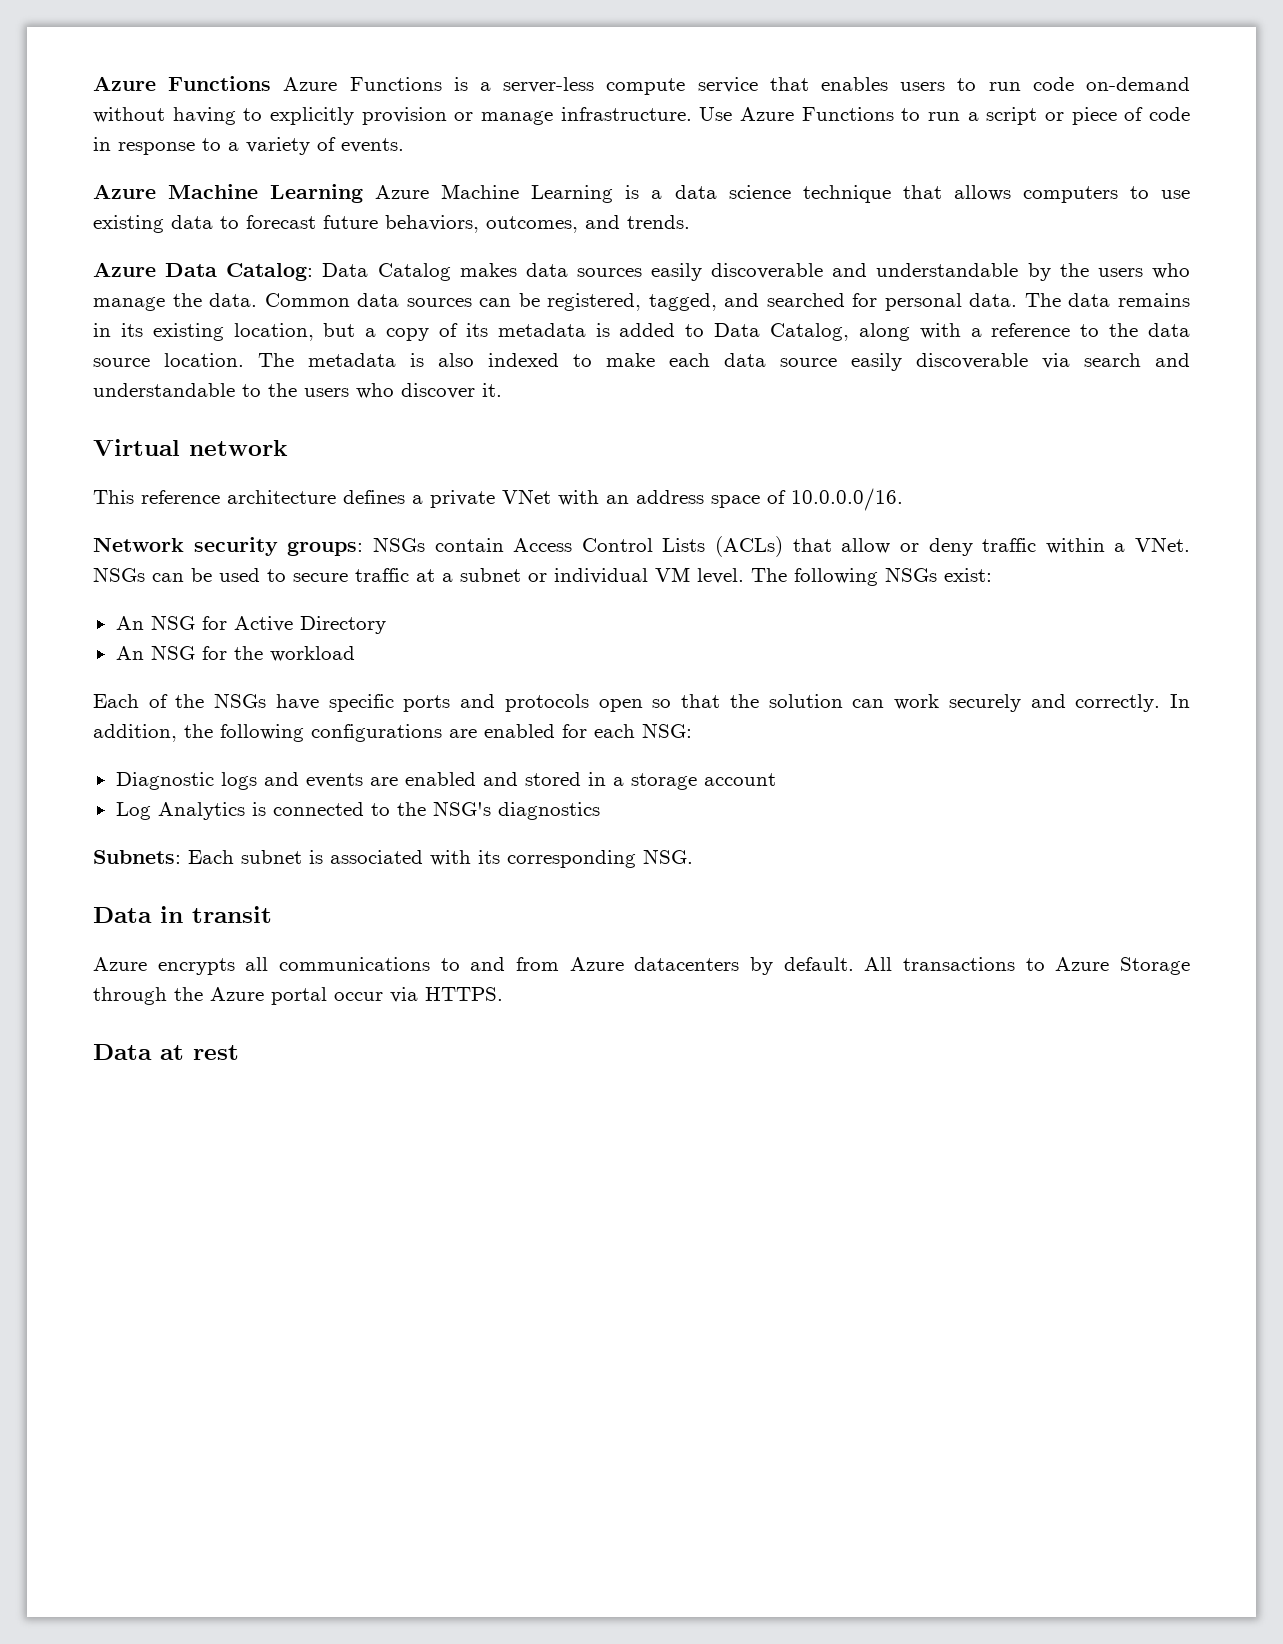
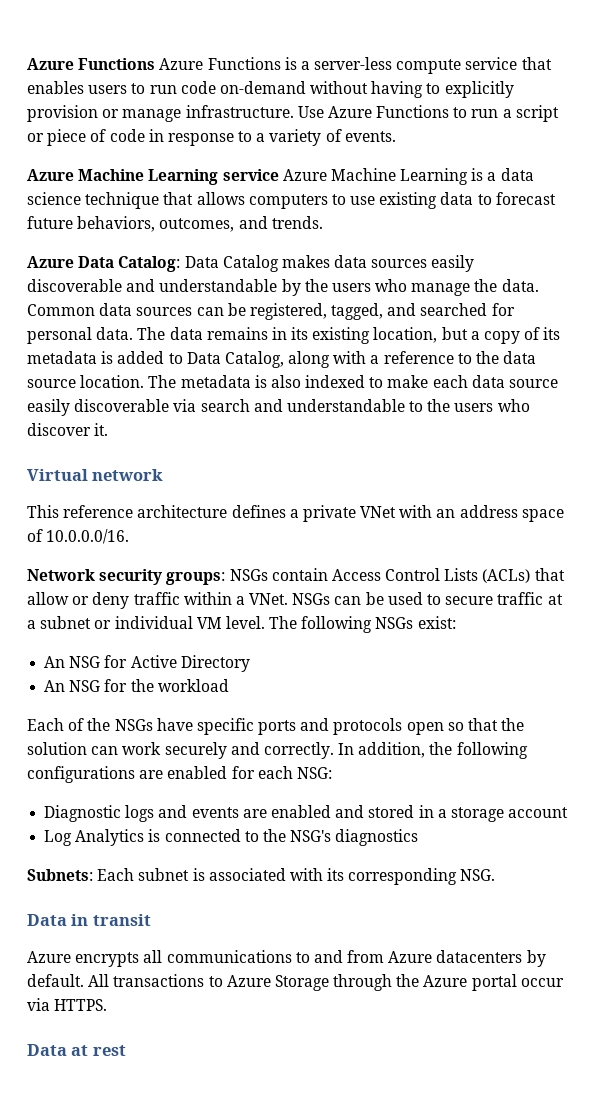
- Azure Machine Learning Azure Machine Learning is a data science technique that allows computers to use existing data to forecast future behaviors, outcomes, and trends.
+ Azure Machine Learning service Azure Machine Learning is a data science technique that allows computers to use existing data to forecast future behaviors, outcomes, and trends.

